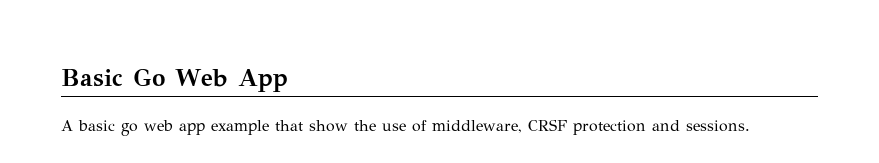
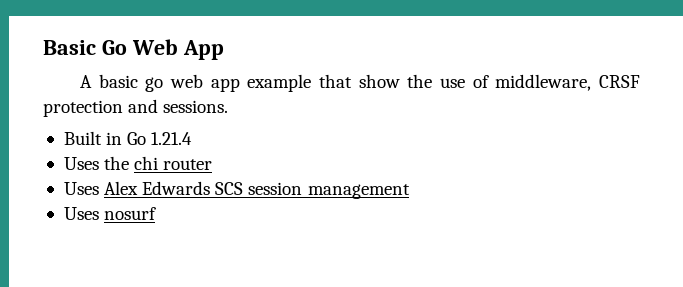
+ Built in Go 1.21.4
+ Uses the chi router
+ Uses Alex Edwards SCS session management
+ Uses nosurf

